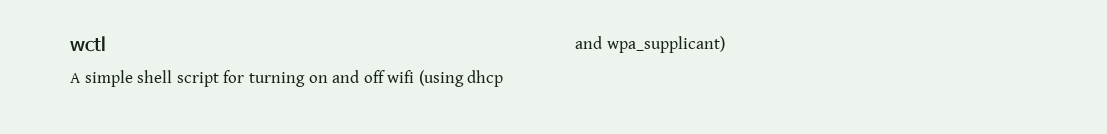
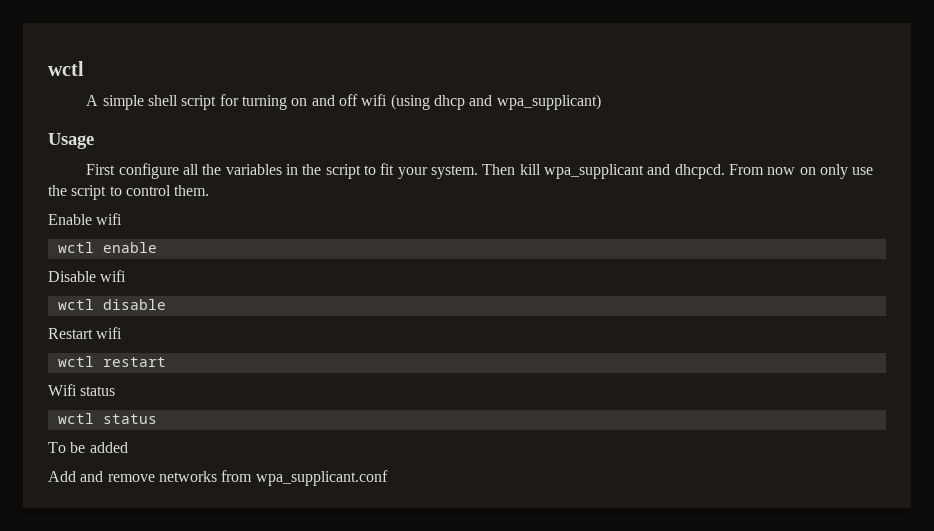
+ Usage
+ First configure all the variables in the script to fit your system. Then kill wpa_supplicant and dhcpcd. From now on only use the script to control them.
+ Enable wifi
+ wctl enable
+ Disable wifi
+ wctl disable
+ Restart wifi
+ wctl restart
+ Wifi status
+ wctl status
+ To be added
+ Add and remove networks from wpa_supplicant.conf

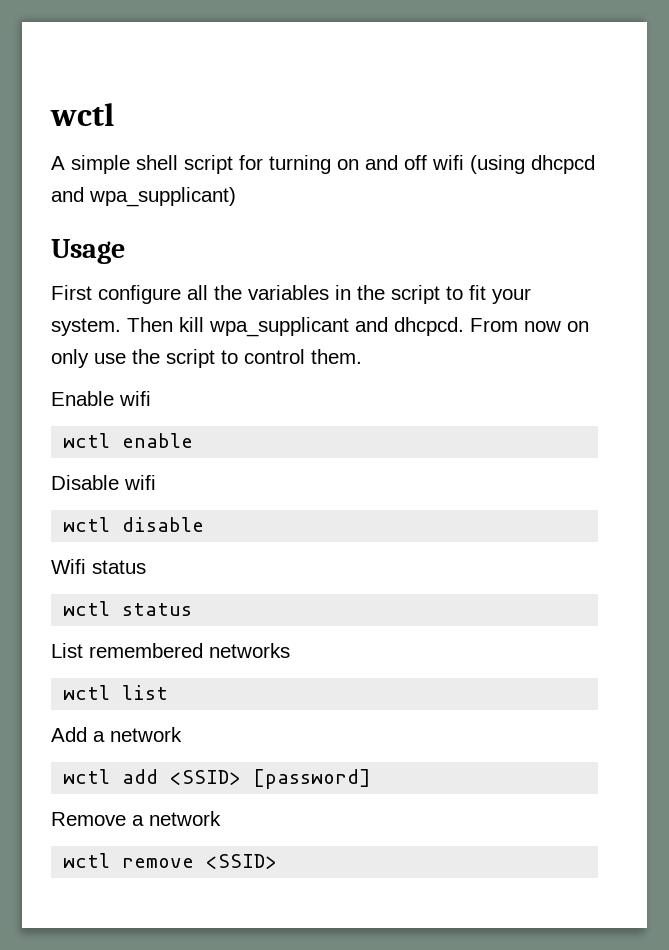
- A simple shell script for turning on and off wifi (using dhcp and wpa_supplicant)
+ A simple shell script for turning on and off wifi (using dhcpcd and wpa_supplicant)
- Restart wifi
- wctl restart
- To be added
- Add and remove networks from wpa_supplicant.conf
+ List remembered networks
+ wctl list
+ Add a network
+ wctl add <SSID> [password]
+ Remove a network
+ wctl remove <SSID>

